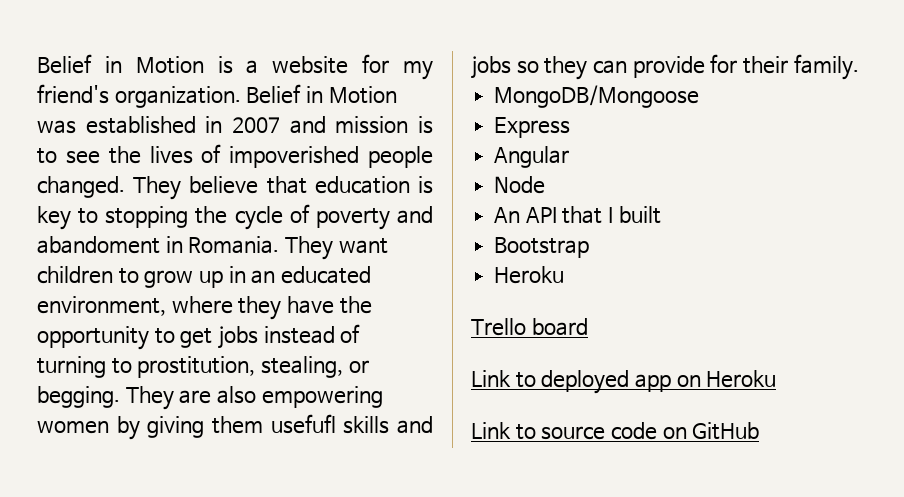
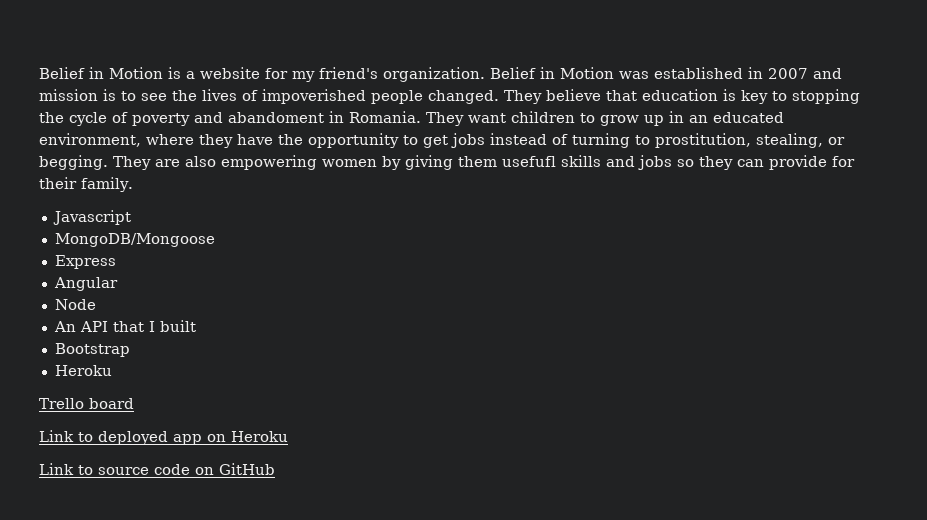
+ Javascript

